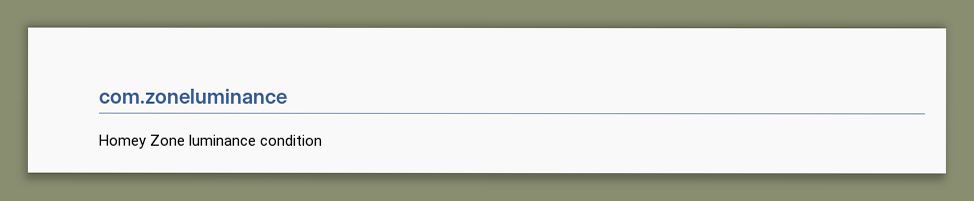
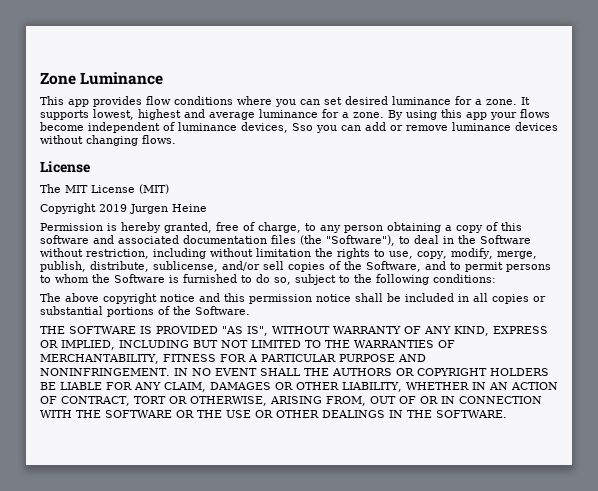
- com.zoneluminance
- Homey Zone luminance condition
+ Zone Luminance
+ This app provides flow conditions where you can set desired luminance for a zone. It supports lowest, highest and average luminance for a zone. By using this app your flows become independent of luminance devices, Sso you can add or remove luminance devices without changing flows.
+ License
+ The MIT License (MIT)
+ Copyright 2019 Jurgen Heine
+ Permission is hereby granted, free of charge, to any person obtaining a copy of this software and associated documentation files (the "Software"), to deal in the Software without restriction, including without limitation the rights to use, copy, modify, merge, publish, distribute, sublicense, and/or sell copies of the Software, and to permit persons to whom the Software is furnished to do so, subject to the following conditions:
+ The above copyright notice and this permission notice shall be included in all copies or substantial portions of the Software.
+ THE SOFTWARE IS PROVIDED "AS IS", WITHOUT WARRANTY OF ANY KIND, EXPRESS OR IMPLIED, INCLUDING BUT NOT LIMITED TO THE WARRANTIES OF MERCHANTABILITY, FITNESS FOR A PARTICULAR PURPOSE AND NONINFRINGEMENT. IN NO EVENT SHALL THE AUTHORS OR COPYRIGHT HOLDERS BE LIABLE FOR ANY CLAIM, DAMAGES OR OTHER LIABILITY, WHETHER IN AN ACTION OF CONTRACT, TORT OR OTHERWISE, ARISING FROM, OUT OF OR IN CONNECTION WITH THE SOFTWARE OR THE USE OR OTHER DEALINGS IN THE SOFTWARE.

